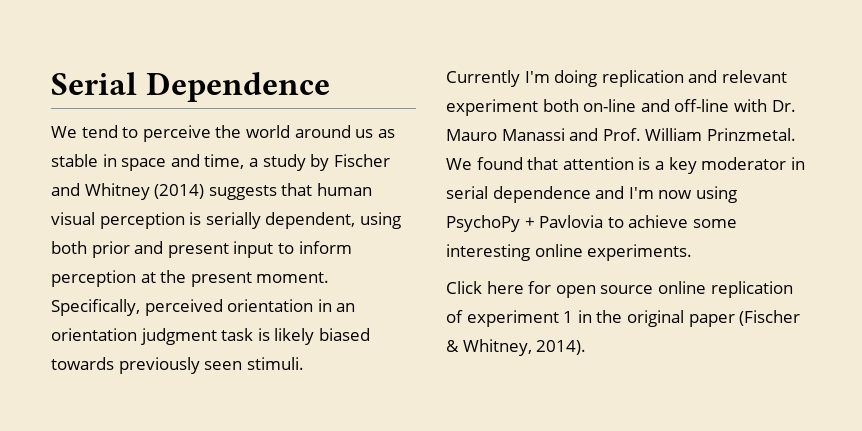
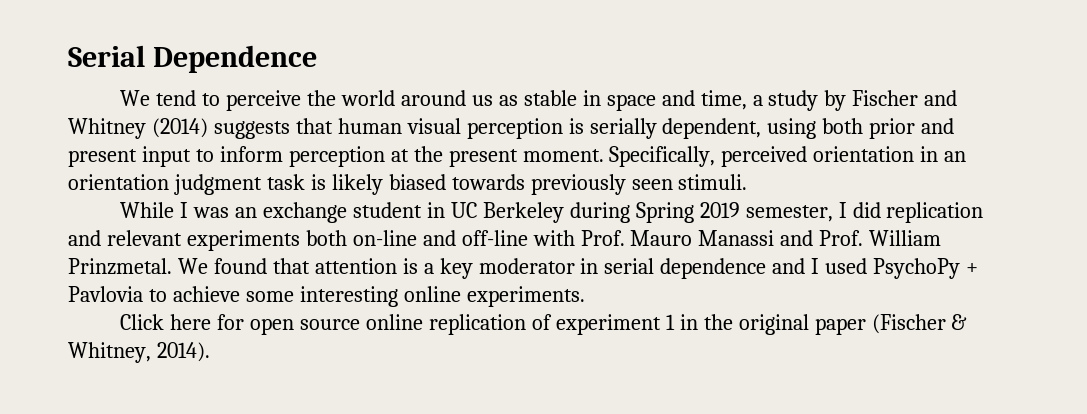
- Currently I'm doing replication and relevant experiment both on-line and off-line with Dr. Mauro Manassi and Prof. William Prinzmetal.
+ While I was an exchange student in UC Berkeley during Spring 2019 semester, I did replication and relevant experiments both on-line and off-line with Prof. Mauro Manassi and Prof. William Prinzmetal.
- We found that attention is a key moderator in serial dependence and I'm now using PsychoPy + Pavlovia to achieve some interesting online experiments.
+ We found that attention is a key moderator in serial dependence and I used PsychoPy + Pavlovia to achieve some interesting online experiments.

